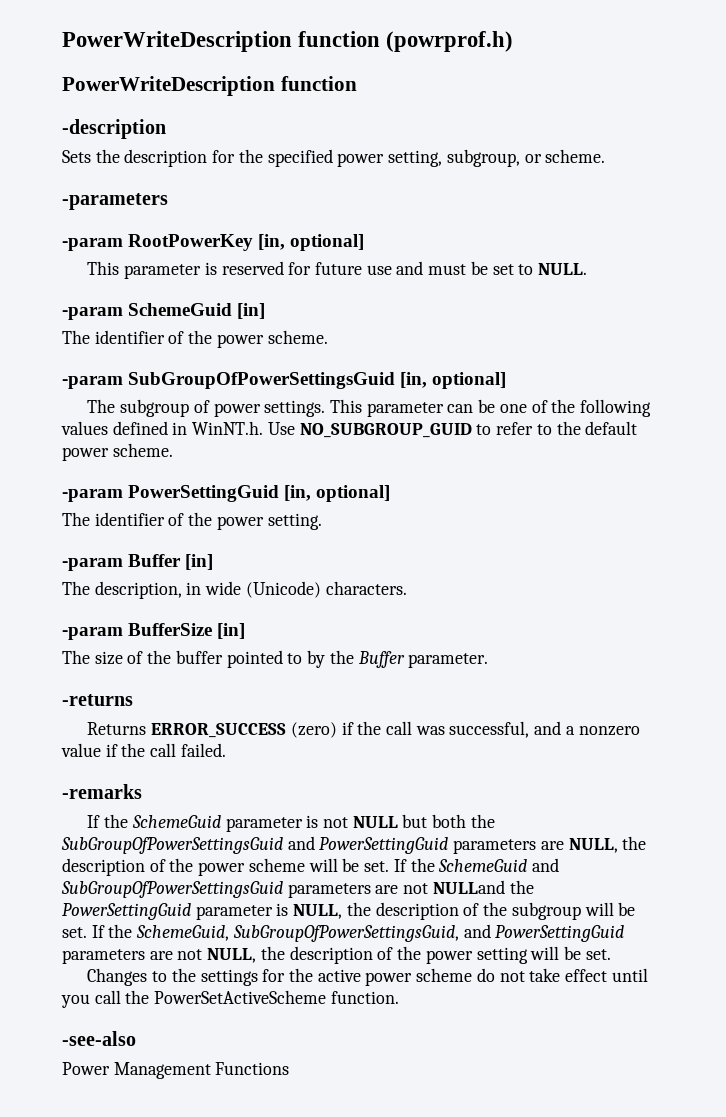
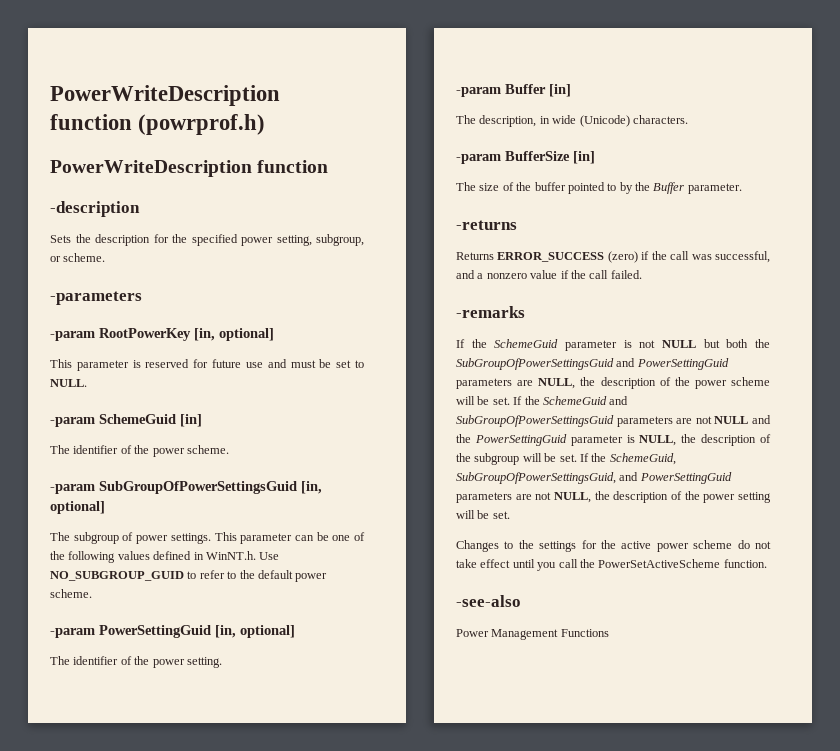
- If the SchemeGuid and SubGroupOfPowerSettingsGuid parameters are not NULLand the PowerSettingGuid parameter is NULL, the description of the subgroup will be set.
+ If the SchemeGuid and SubGroupOfPowerSettingsGuid parameters are not NULL and the PowerSettingGuid parameter is NULL, the description of the subgroup will be set.

